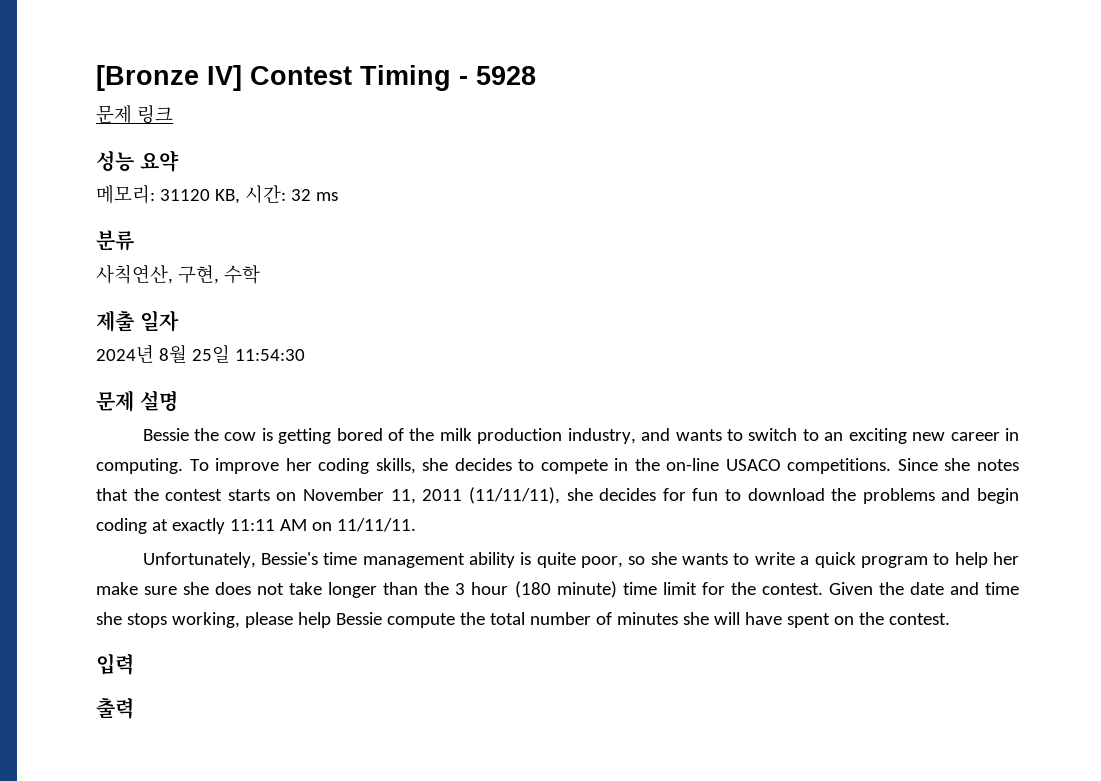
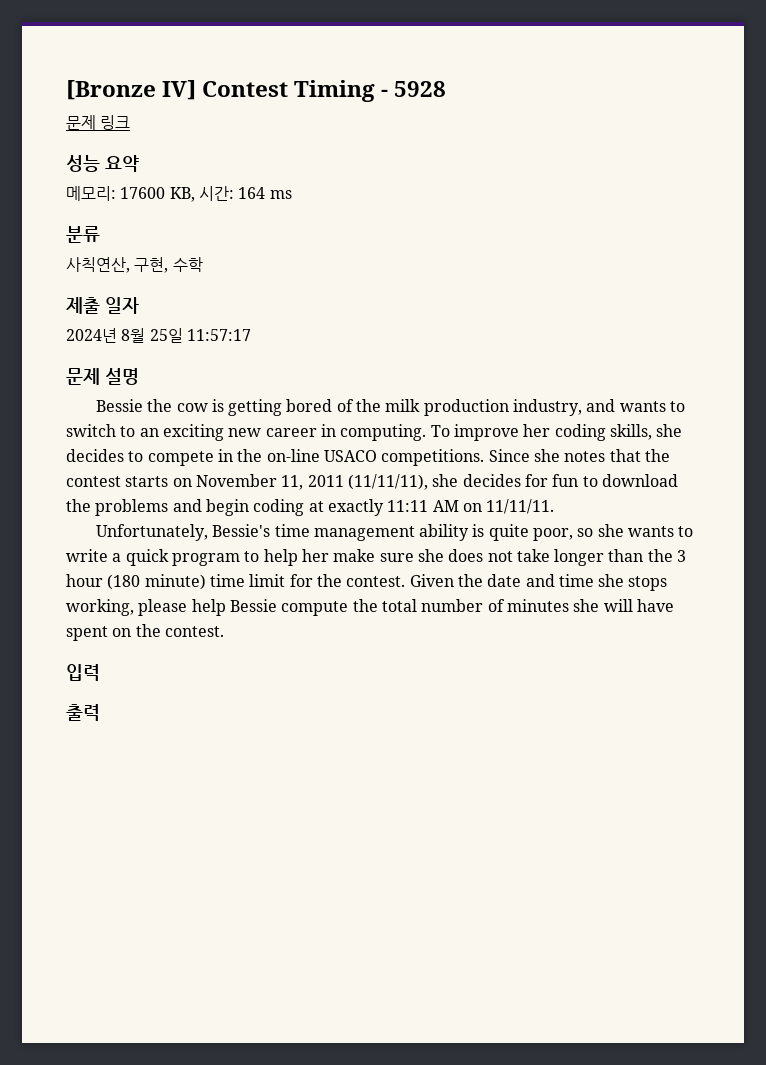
- 메모리: 31120 KB, 시간: 32 ms
+ 메모리: 17600 KB, 시간: 164 ms
- 2024년 8월 25일 11:54:30
+ 2024년 8월 25일 11:57:17

